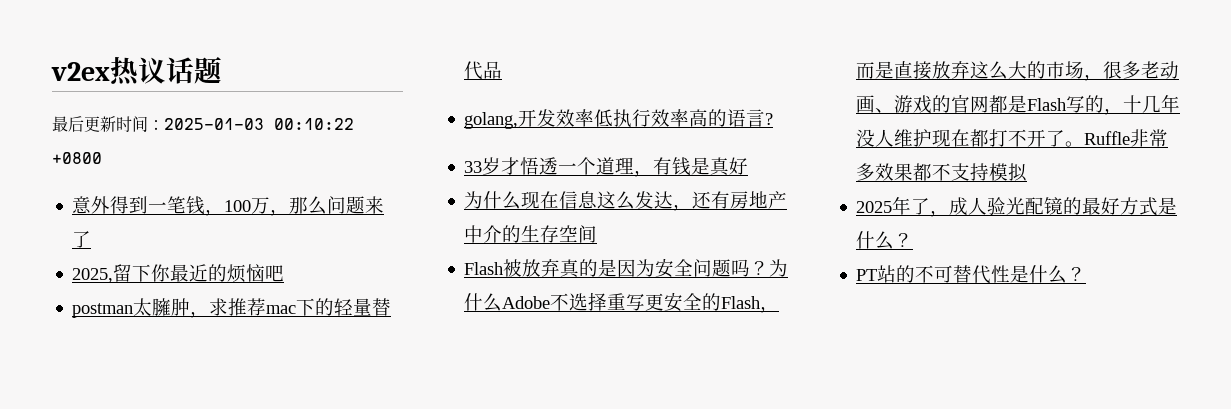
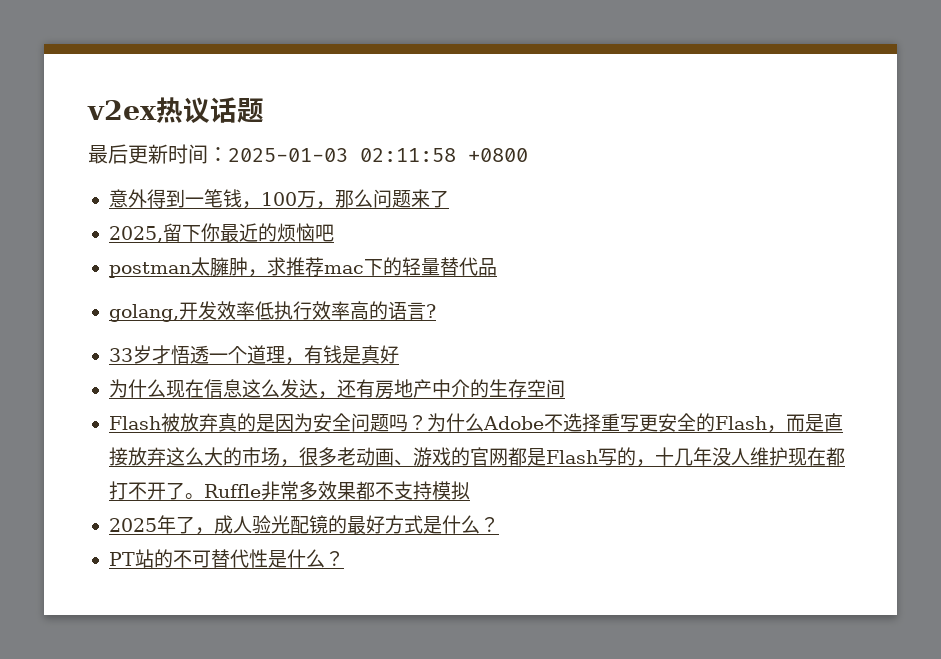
- 最后更新时间：2025-01-03 00:10:22 +0800
+ 最后更新时间：2025-01-03 02:11:58 +0800

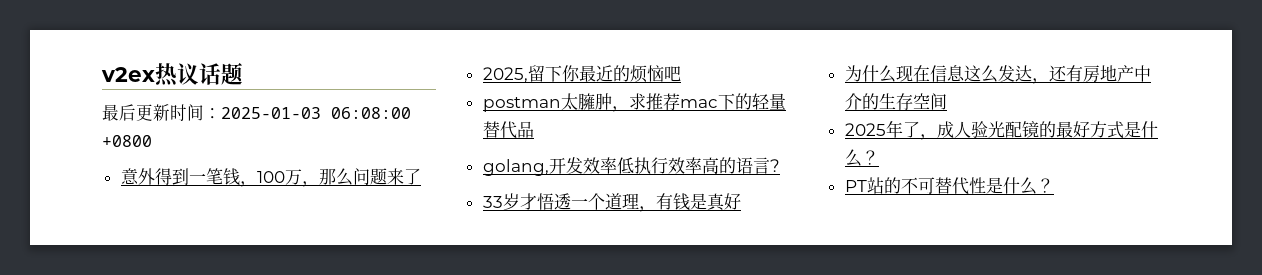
- 最后更新时间：2025-01-03 02:11:58 +0800
+ 最后更新时间：2025-01-03 06:08:00 +0800
- Flash被放弃真的是因为安全问题吗？为什么Adobe不选择重写更安全的Flash，而是直接放弃这么大的市场，很多老动画、游戏的官网都是Flash写的，十几年没人维护现在都打不开了。Ruffle非常多效果都不支持模拟

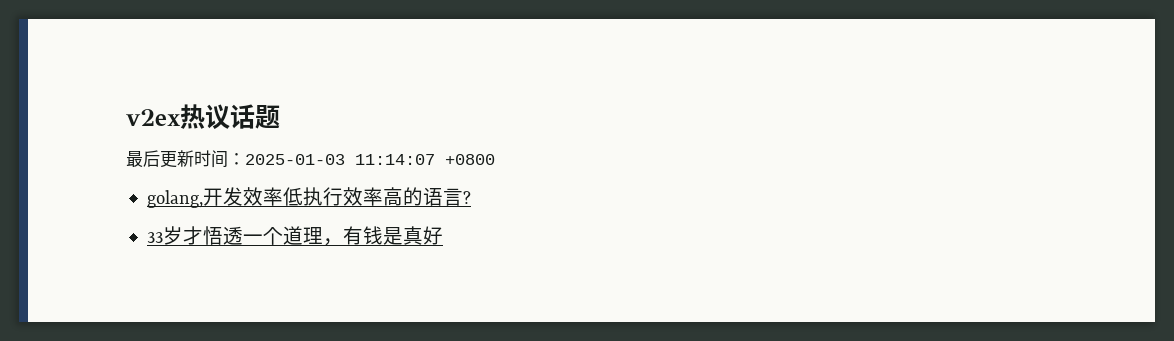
- 最后更新时间：2025-01-03 06:08:00 +0800
+ 最后更新时间：2025-01-03 11:14:07 +0800
- 意外得到一笔钱，100万，那么问题来了
- 2025,留下你最近的烦恼吧
- postman太臃肿，求推荐mac下的轻量替代品
- 为什么现在信息这么发达，还有房地产中介的生存空间
- 2025年了，成人验光配镜的最好方式是什么？
- PT站的不可替代性是什么？

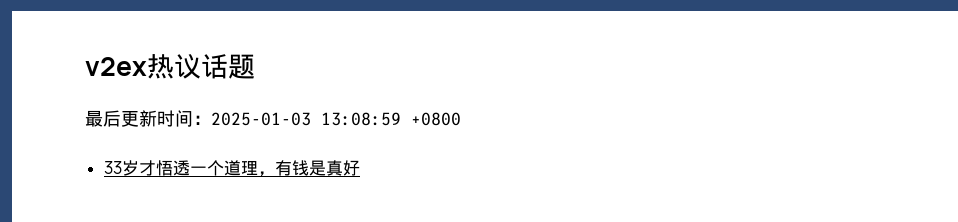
- 最后更新时间：2025-01-03 11:14:07 +0800
+ 最后更新时间：2025-01-03 13:08:59 +0800
- golang,开发效率低执行效率高的语言?

